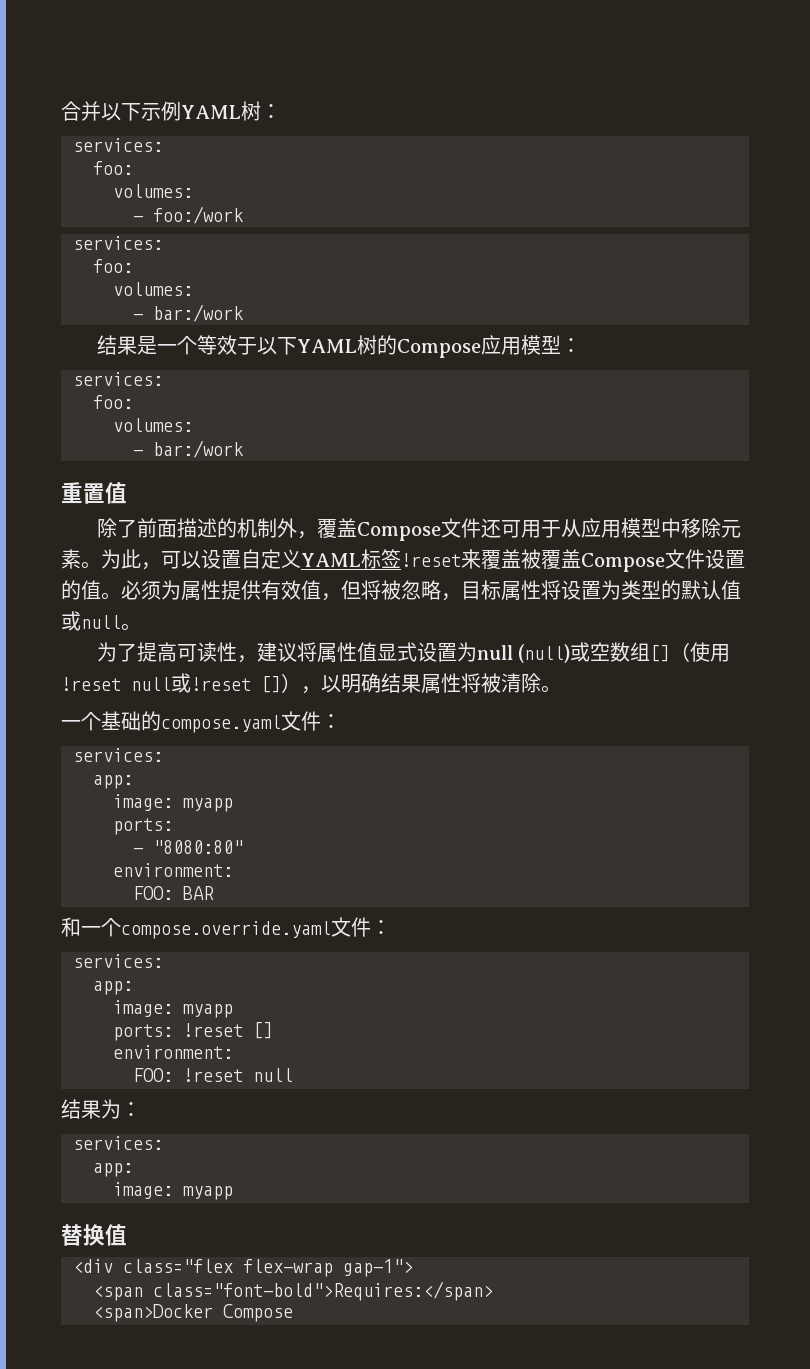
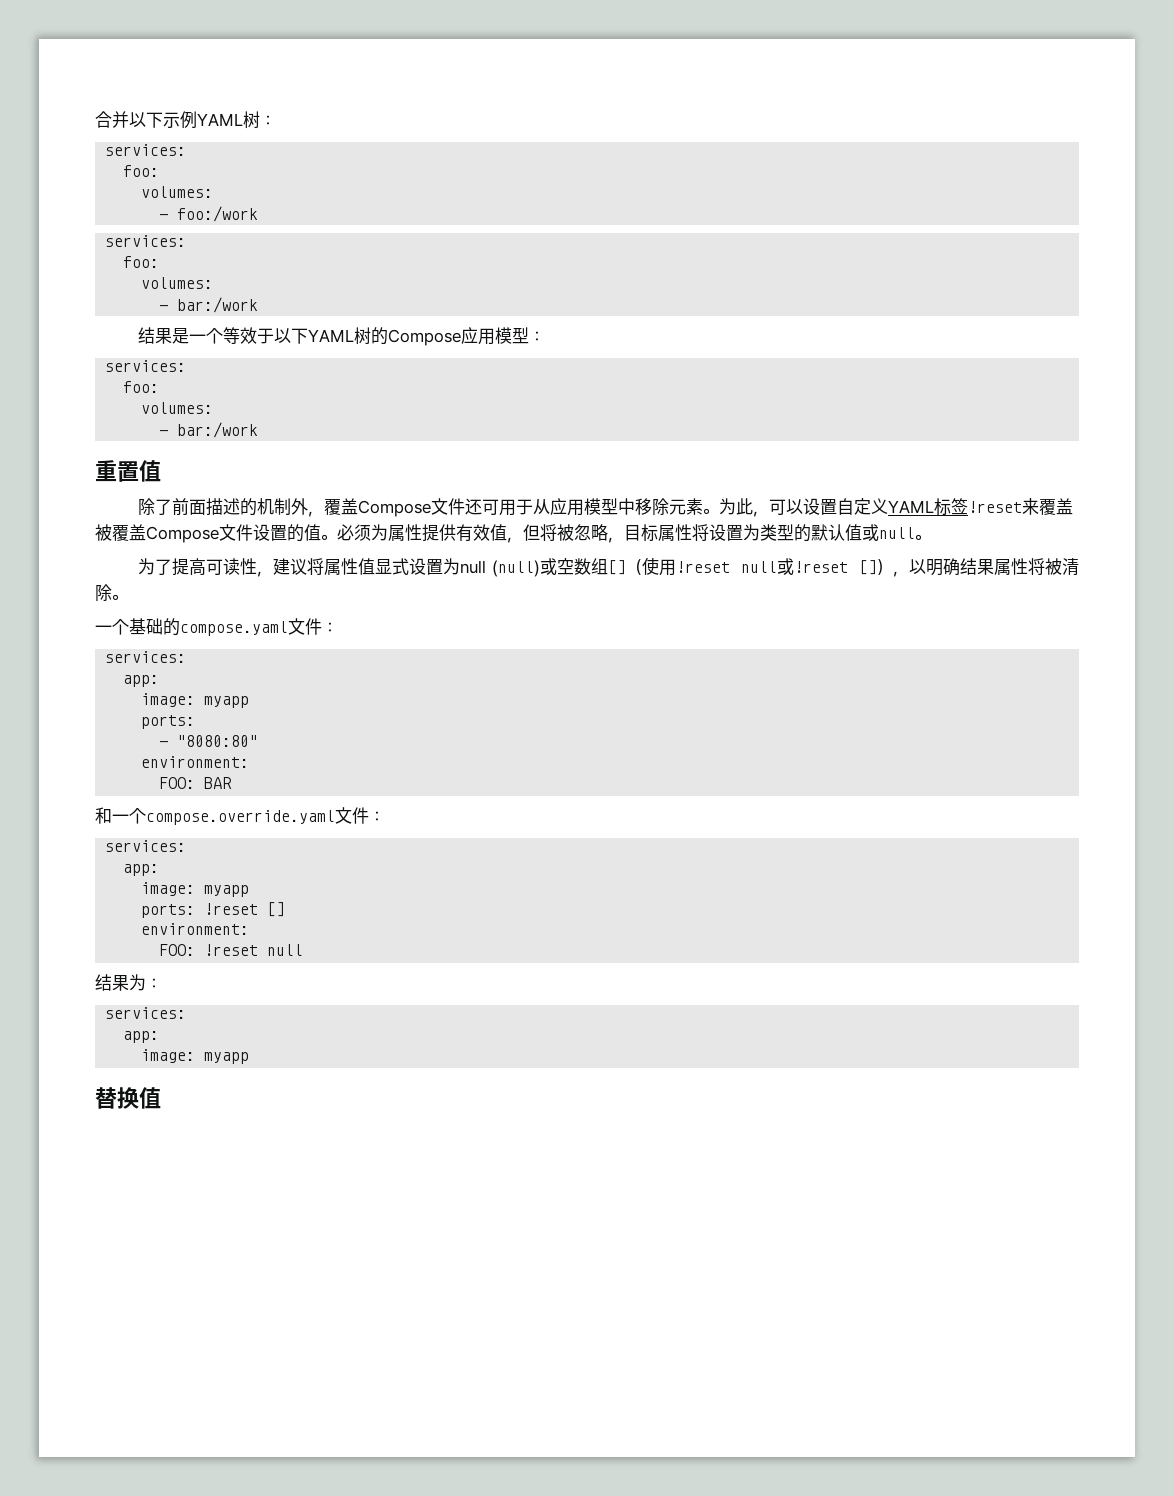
- <div class="flex flex-wrap gap-1">
- <span class="font-bold">Requires:</span>
- <span>Docker Compose

